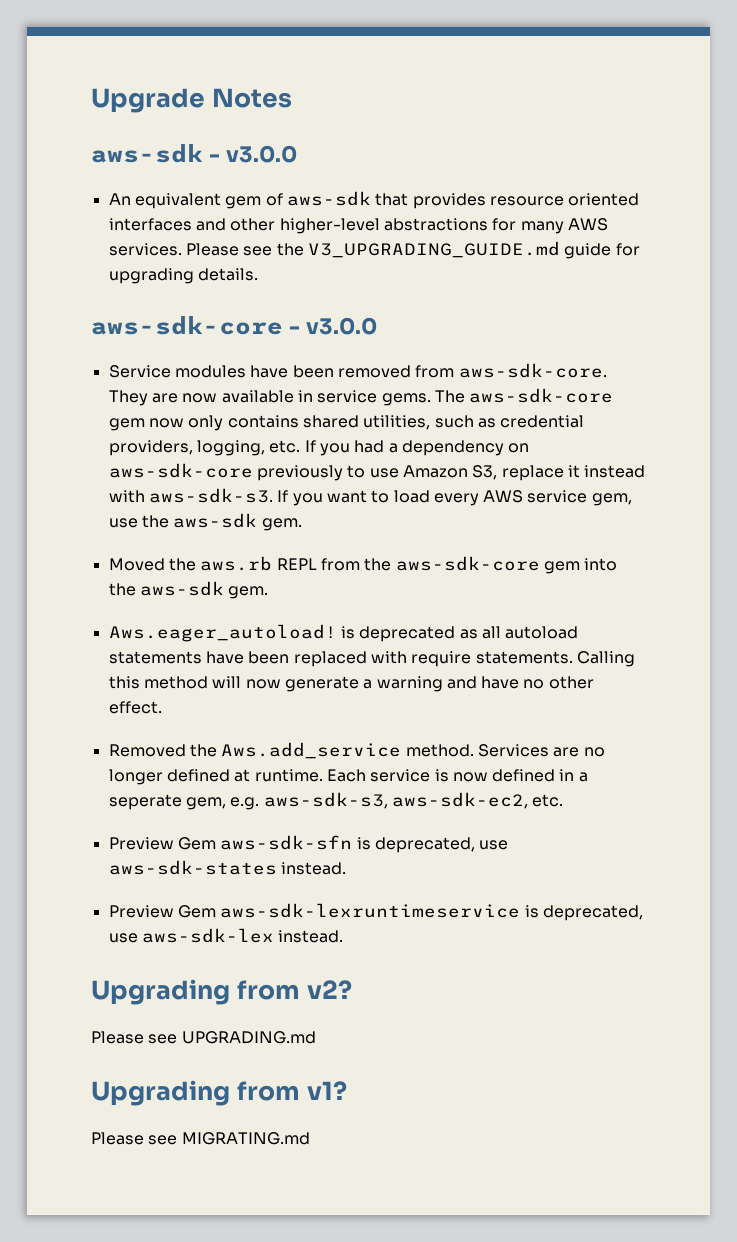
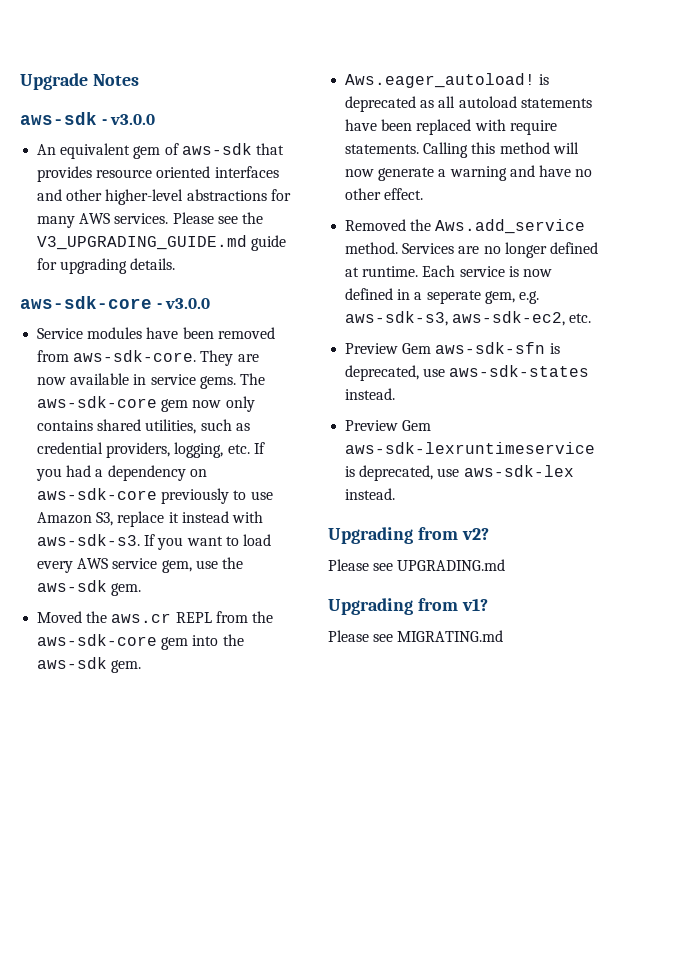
- Moved the aws.rb REPL from the aws-sdk-core gem into the aws-sdk gem.
+ Moved the aws.cr REPL from the aws-sdk-core gem into the aws-sdk gem.

